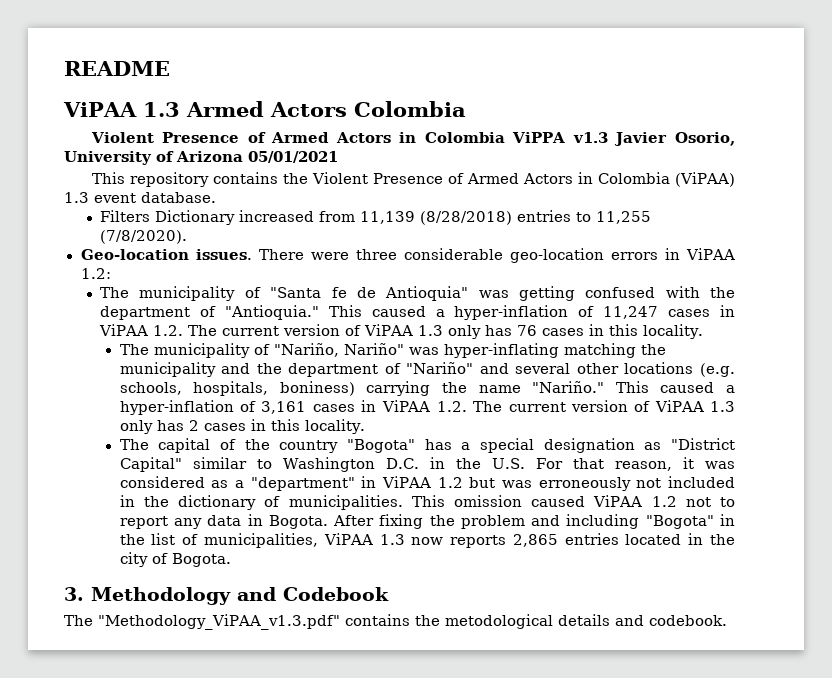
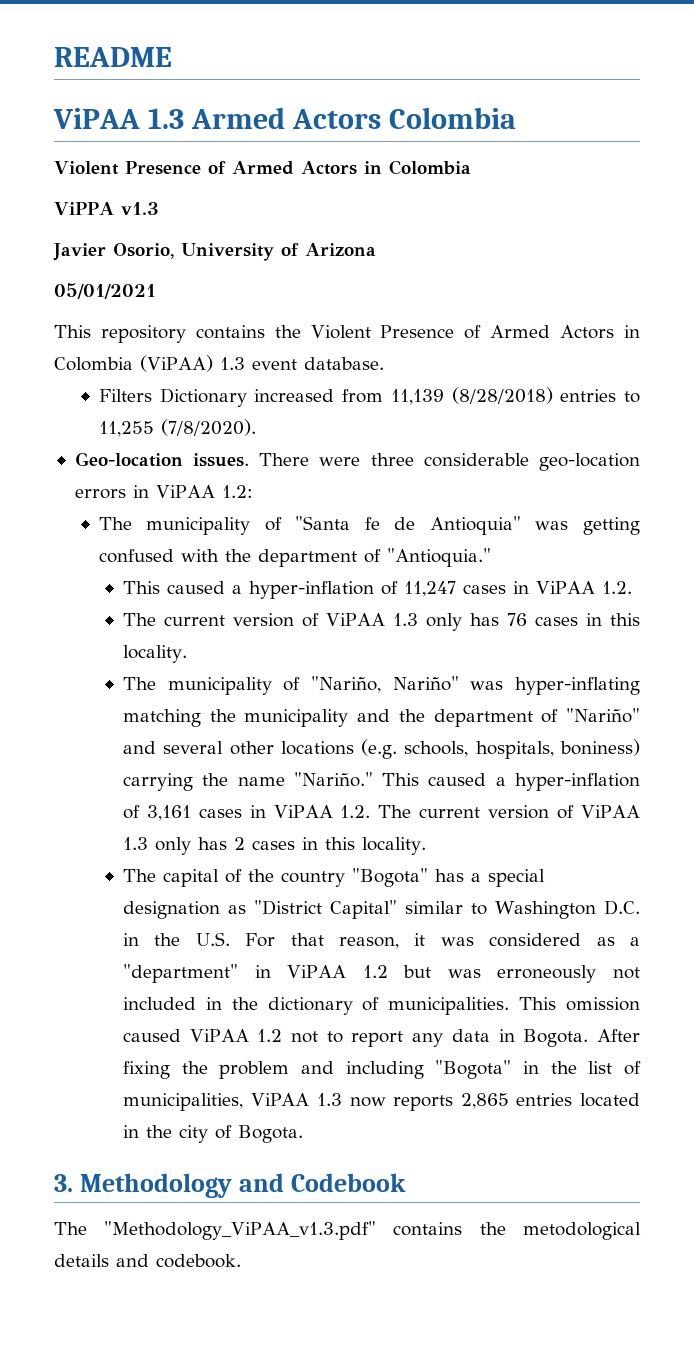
  ViPAA 1.3 Armed Actors Colombia
- Violent Presence of Armed Actors in Colombia ViPPA v1.3 Javier Osorio, University of Arizona 05/01/2021
+ Violent Presence of Armed Actors in Colombia
+ ViPPA v1.3
+ Javier Osorio, University of Arizona
+ 05/01/2021
- The municipality of "Santa fe de Antioquia" was getting confused with the department of "Antioquia." This caused a hyper-inflation of 11,247 cases in ViPAA 1.2. The current version of ViPAA 1.3 only has 76 cases in this locality.
+ The municipality of "Santa fe de Antioquia" was getting confused with the department of "Antioquia."
+ This caused a hyper-inflation of 11,247 cases in ViPAA 1.2.
+ The current version of ViPAA 1.3 only has 76 cases in this locality.

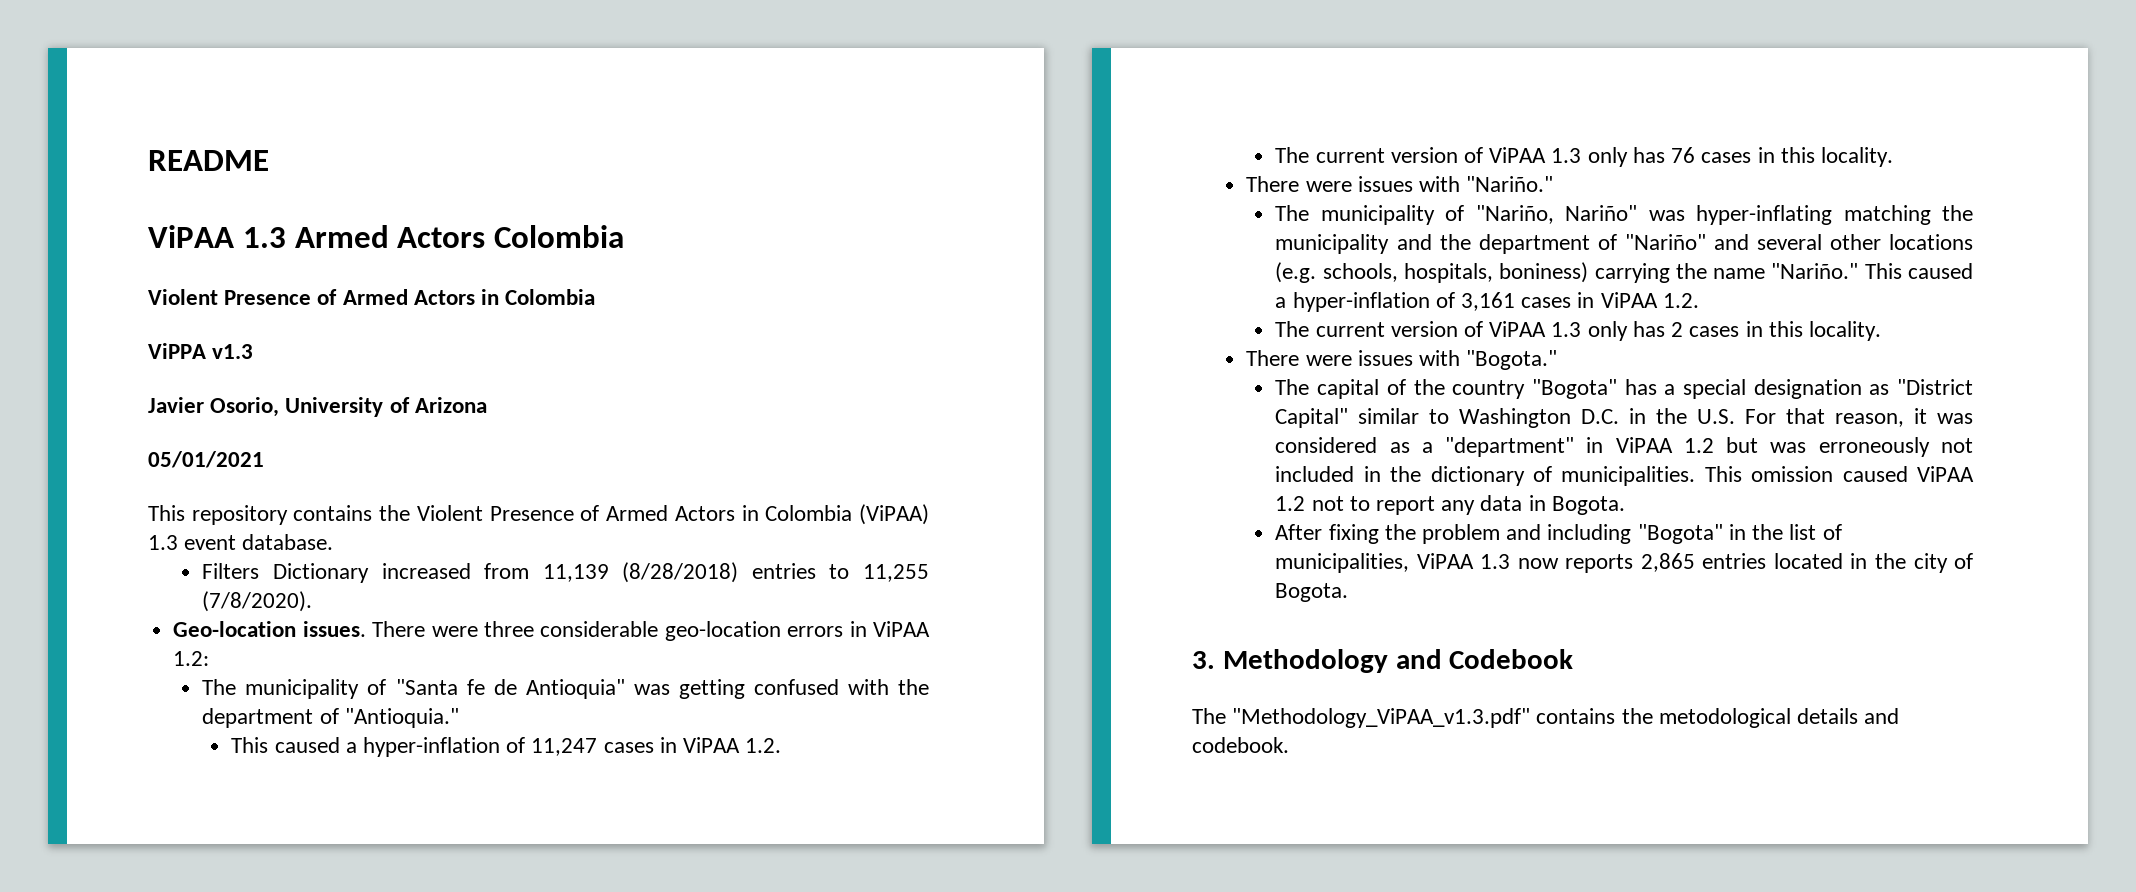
+ There were issues with "Nariño."
- This caused a hyper-inflation of 3,161 cases in ViPAA 1.2. The current version of ViPAA 1.3 only has 2 cases in this locality.
+ This caused a hyper-inflation of 3,161 cases in ViPAA 1.2.
+ The current version of ViPAA 1.3 only has 2 cases in this locality.
+ There were issues with "Bogota."
- This omission caused ViPAA 1.2 not to report any data in Bogota. After fixing the problem and including "Bogota" in the list of municipalities, ViPAA 1.3 now reports 2,865 entries located in the city of Bogota.
+ This omission caused ViPAA 1.2 not to report any data in Bogota.
+ After fixing the problem and including "Bogota" in the list of municipalities, ViPAA 1.3 now reports 2,865 entries located in the city of Bogota.

